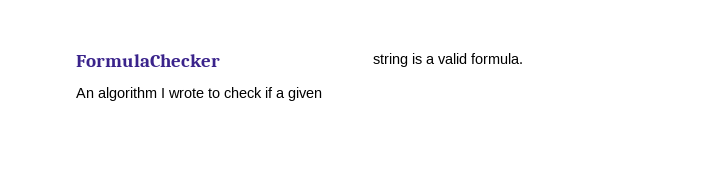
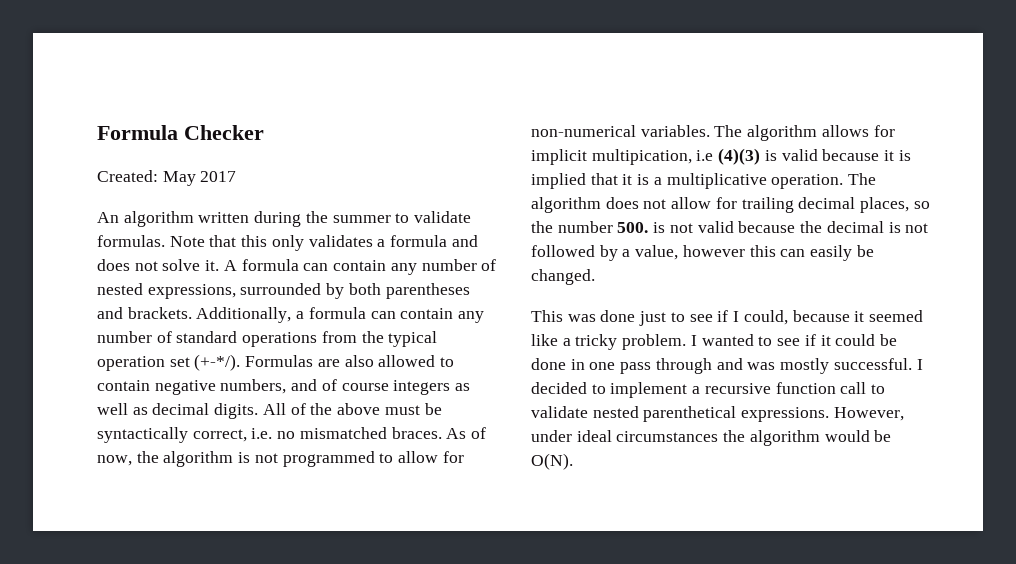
- FormulaChecker
- An algorithm I wrote to check if a given string is a valid formula.
+ Formula Checker
+ Created: May 2017
+ An algorithm written during the summer to validate formulas. Note that this only validates a formula and does not solve it. A formula can contain any number of nested expressions, surrounded by both parentheses and brackets. Additionally, a formula can contain any number of standard operations from the typical operation set (+-*/). Formulas are also allowed to contain negative numbers, and of course integers as well as decimal digits. All of the above must be syntactically correct, i.e. no mismatched braces. As of now, the algorithm is not programmed to allow for non-numerical variables. The algorithm allows for implicit multipication, i.e (4)(3) is valid because it is implied that it is a multiplicative operation. The algorithm does not allow for trailing decimal places, so the number 500. is not valid because the decimal is not followed by a value, however this can easily be changed.
+ This was done just to see if I could, because it seemed like a tricky problem. I wanted to see if it could be done in one pass through and was mostly successful. I decided to implement a recursive function call to validate nested parenthetical expressions. However, under ideal circumstances the algorithm would be O(N).

